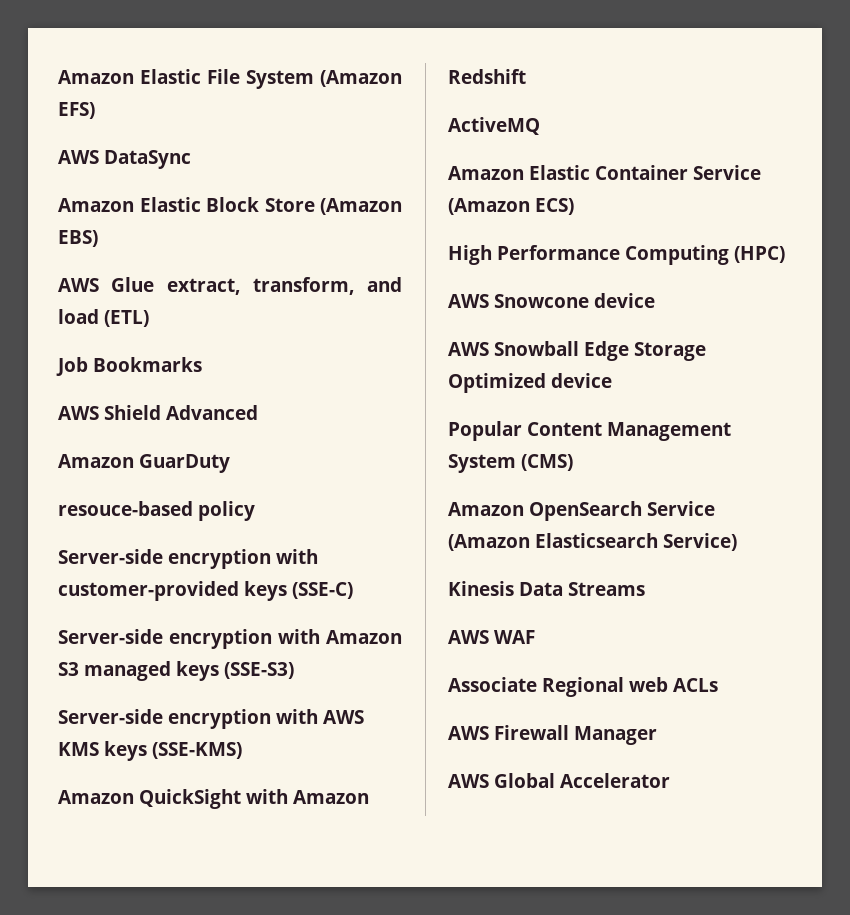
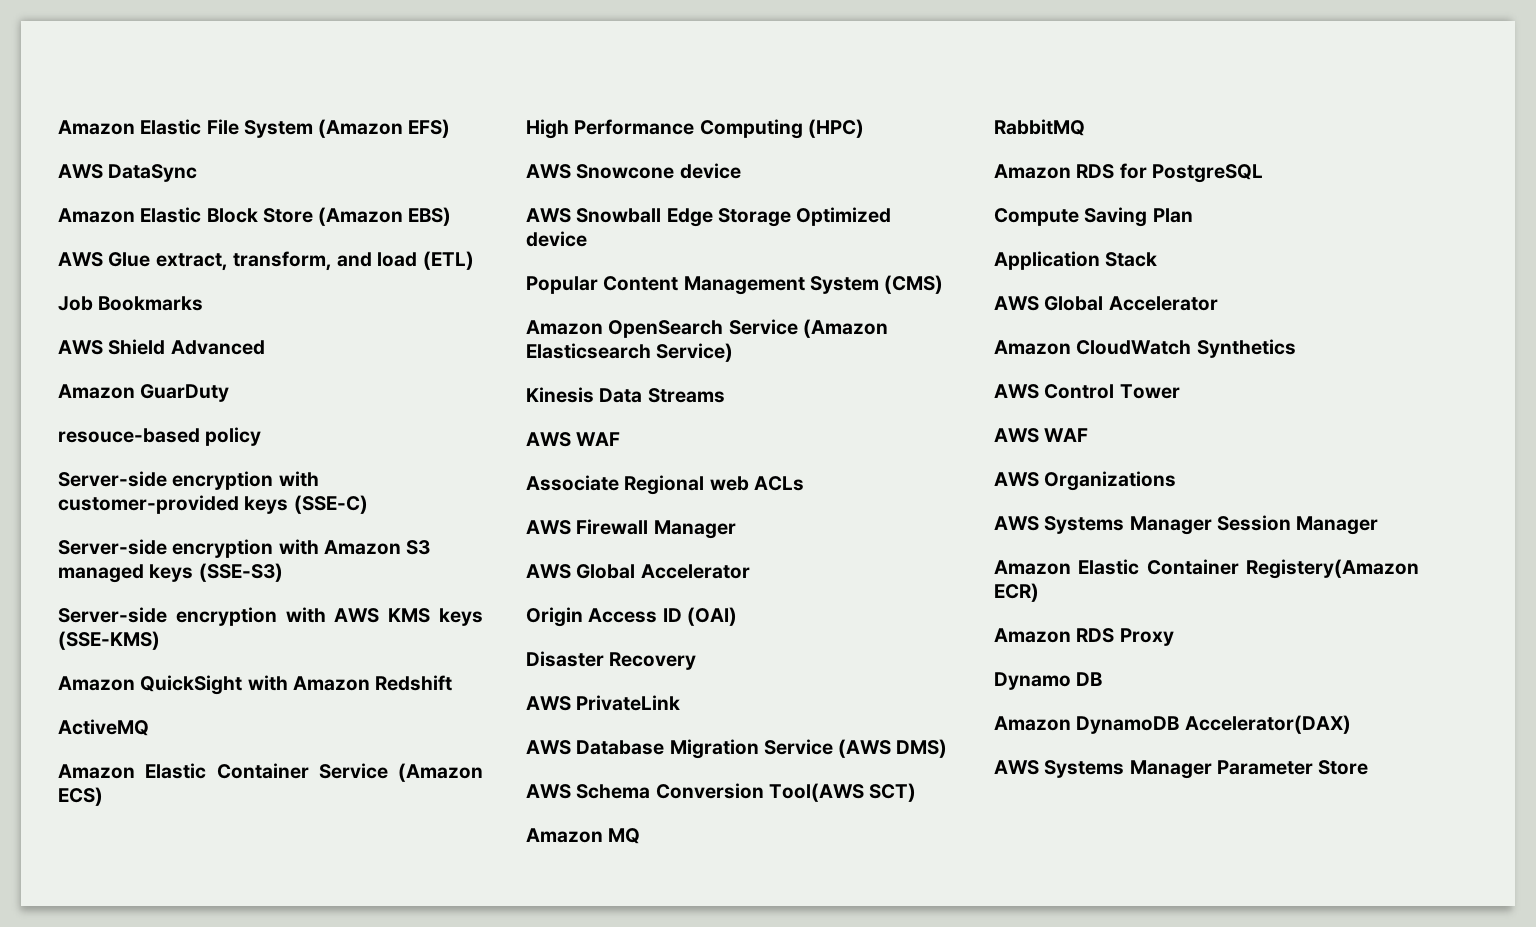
+ Origin Access ID (OAI)
+ Disaster Recovery
+ AWS PrivateLink
+ AWS Database Migration Service (AWS DMS)
+ AWS Schema Conversion Tool(AWS SCT)
+ Amazon MQ
+ RabbitMQ
+ Amazon RDS for PostgreSQL
+ Compute Saving Plan
+ Application Stack
+ AWS Global Accelerator
+ Amazon CloudWatch Synthetics
+ AWS Control Tower
+ AWS WAF
+ AWS Organizations
+ AWS Systems Manager Session Manager
+ Amazon Elastic Container Registery(Amazon ECR)
+ Amazon RDS Proxy
+ Dynamo DB
+ Amazon DynamoDB Accelerator(DAX)
+ AWS Systems Manager Parameter Store

